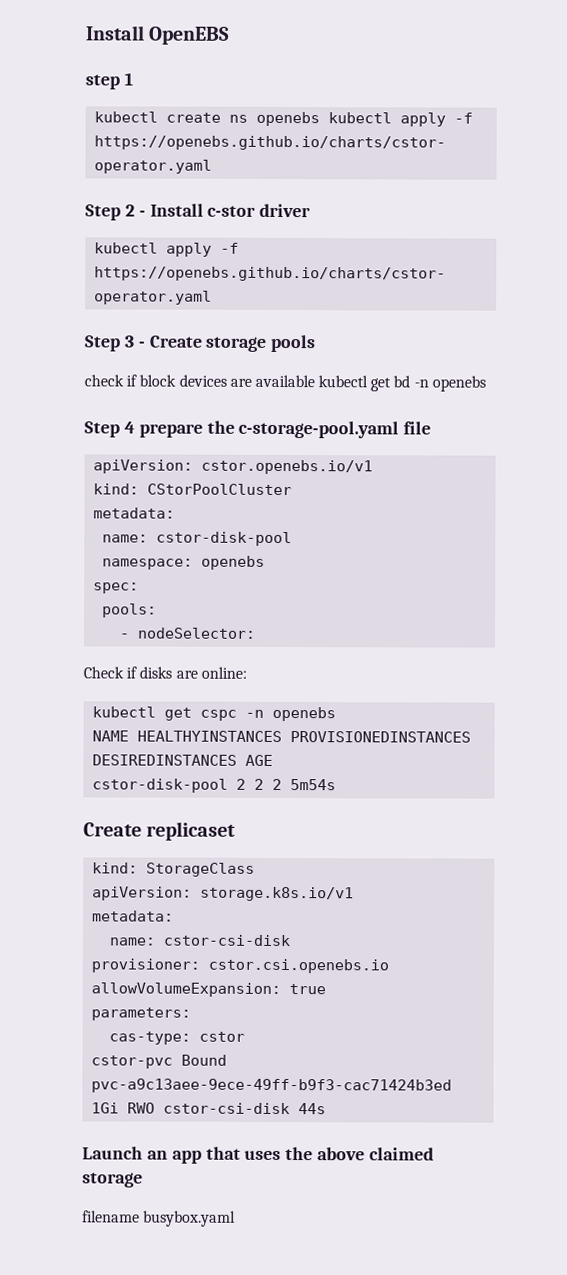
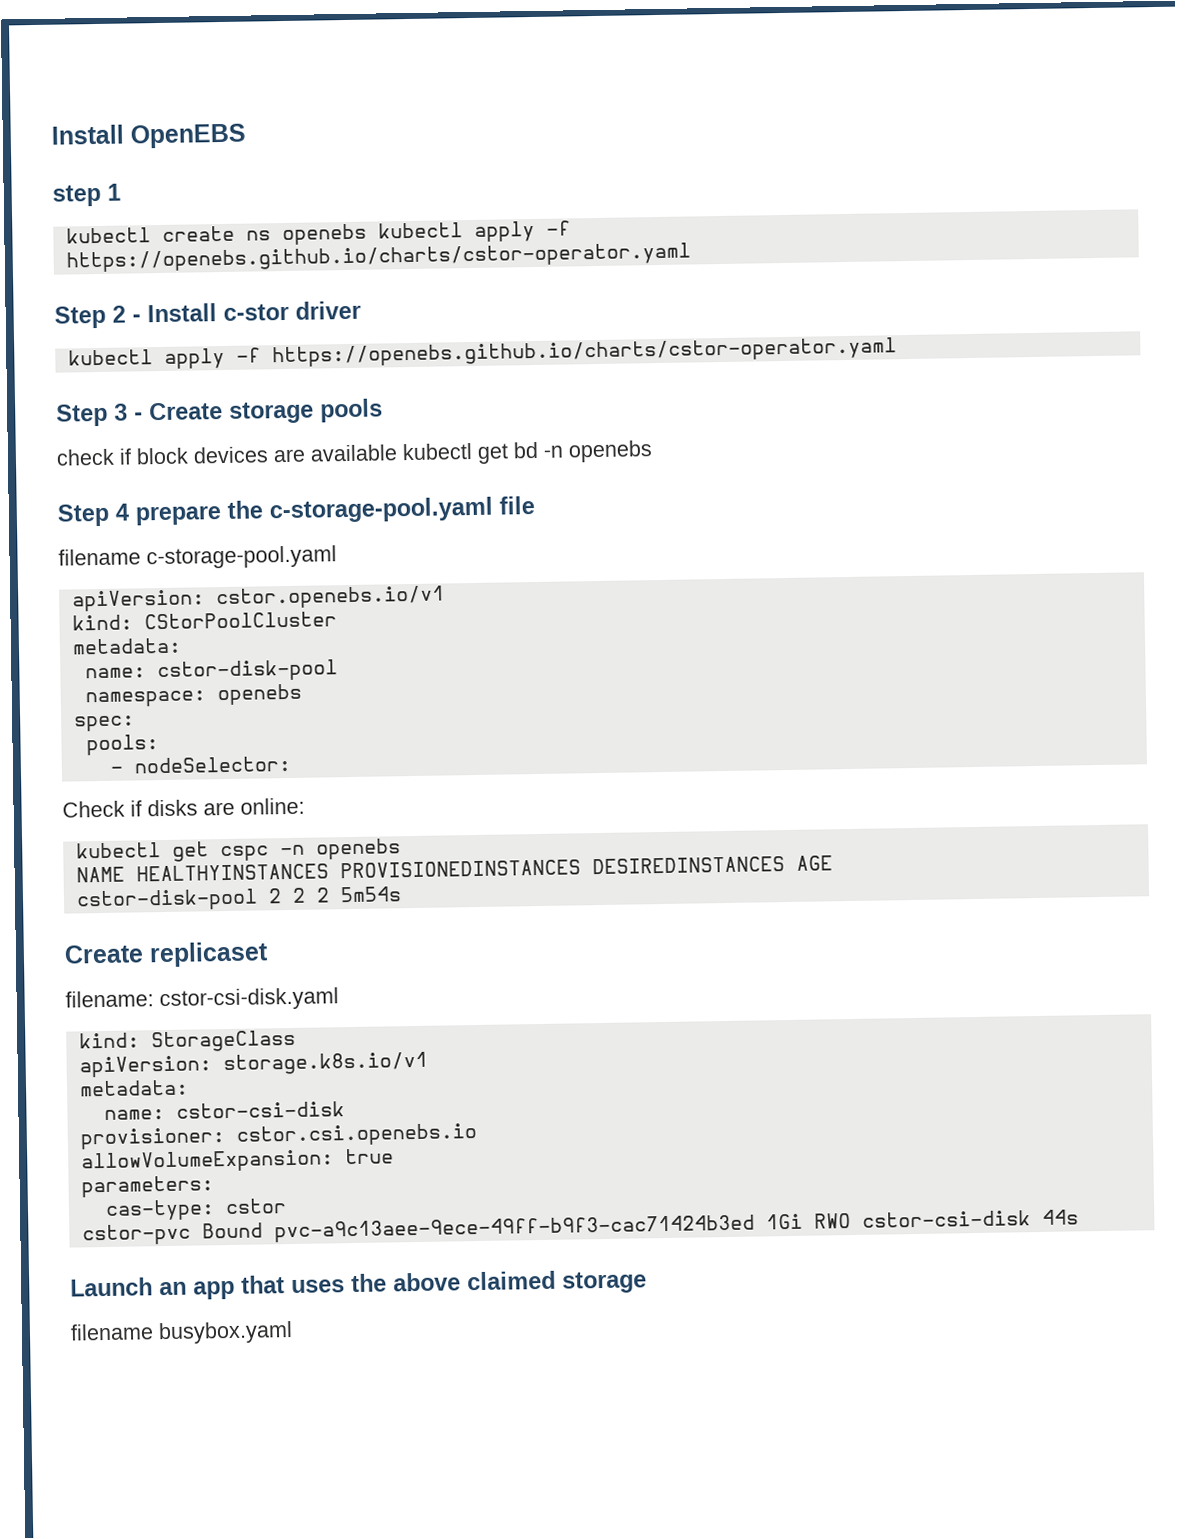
+ filename c-storage-pool.yaml
+ filename: cstor-csi-disk.yaml

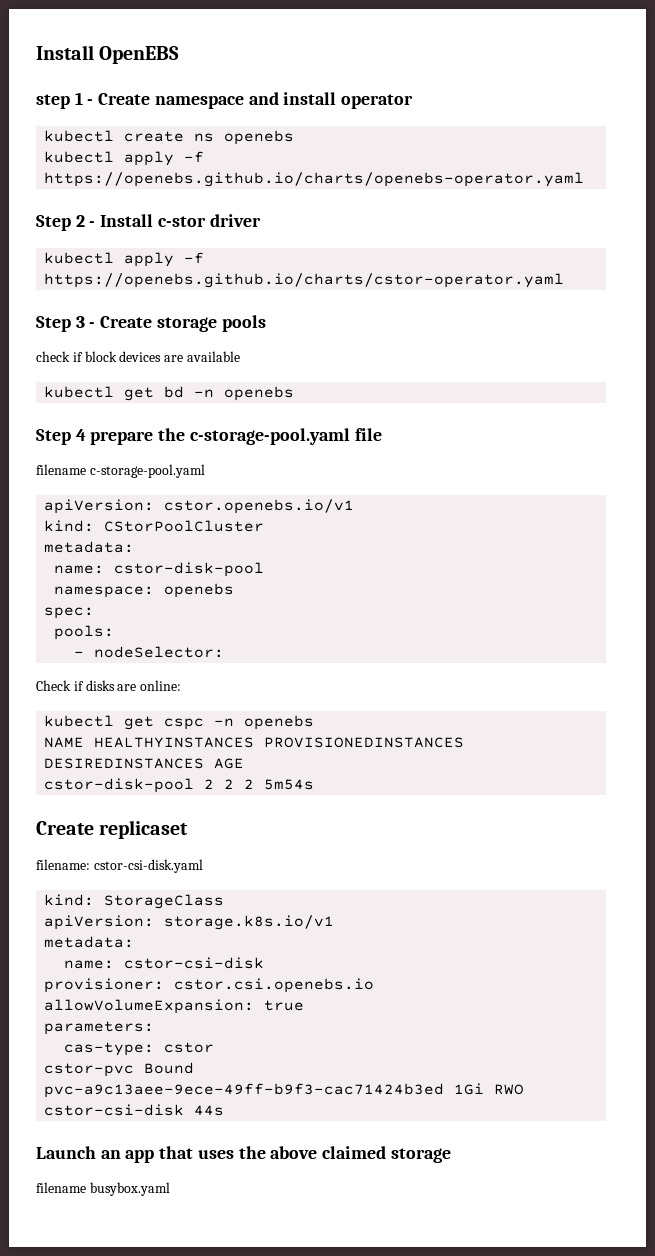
- step 1
+ step 1 - Create namespace and install operator
- kubectl create ns openebs kubectl apply -f https://openebs.github.io/charts/cstor-operator.yaml
+ kubectl create ns openebs
+ kubectl apply -f https://openebs.github.io/charts/openebs-operator.yaml
- check if block devices are available kubectl get bd -n openebs
+ check if block devices are available
+ kubectl get bd -n openebs

